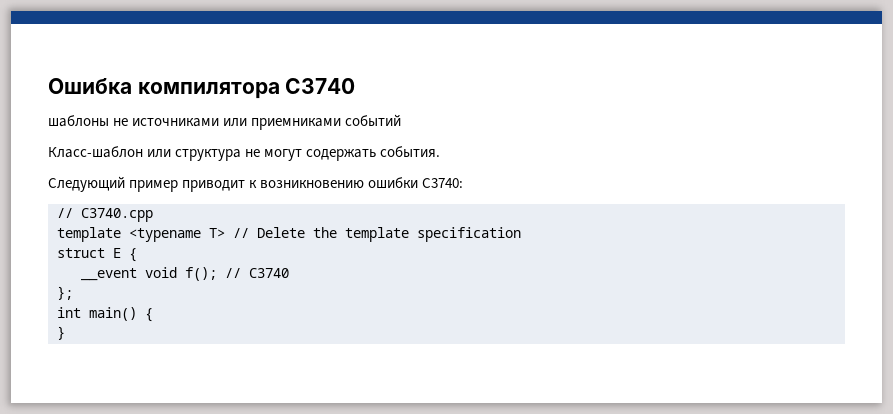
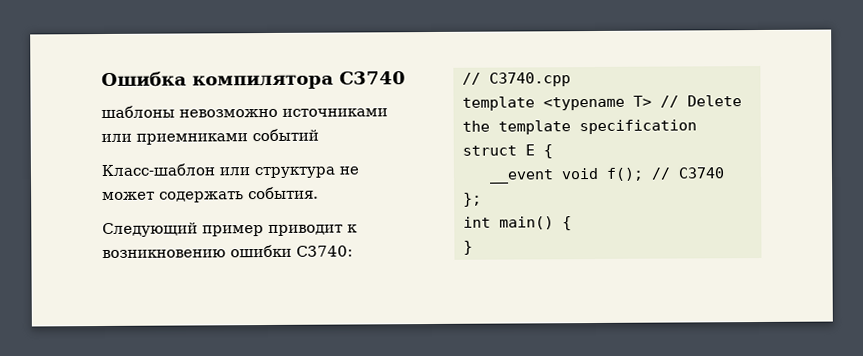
- шаблоны не источниками или приемниками событий
+ шаблоны невозможно источниками или приемниками событий
- Класс-шаблон или структура не могут содержать события.
+ Класс-шаблон или структура не может содержать события.

